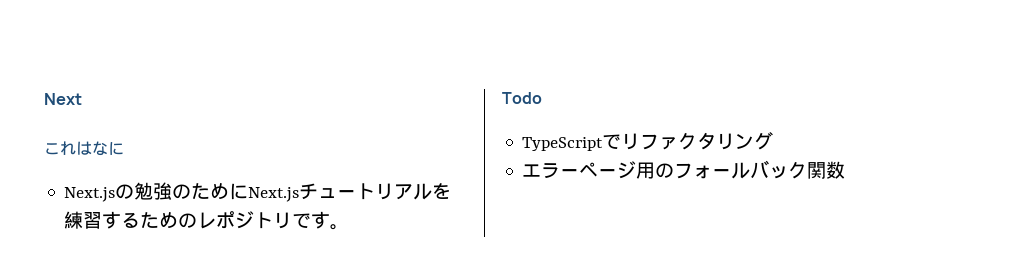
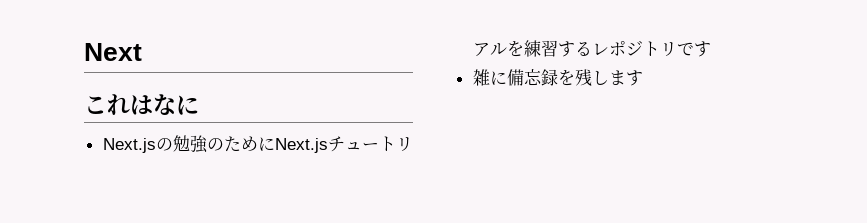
- Next.jsの勉強のためにNext.jsチュートリアルを練習するためのレポジトリです。
- Todo
- TypeScriptでリファクタリング
- エラーページ用のフォールバック関数
+ Next.jsの勉強のためにNext.jsチュートリアルを練習するレポジトリです
+ 雑に備忘録を残します

